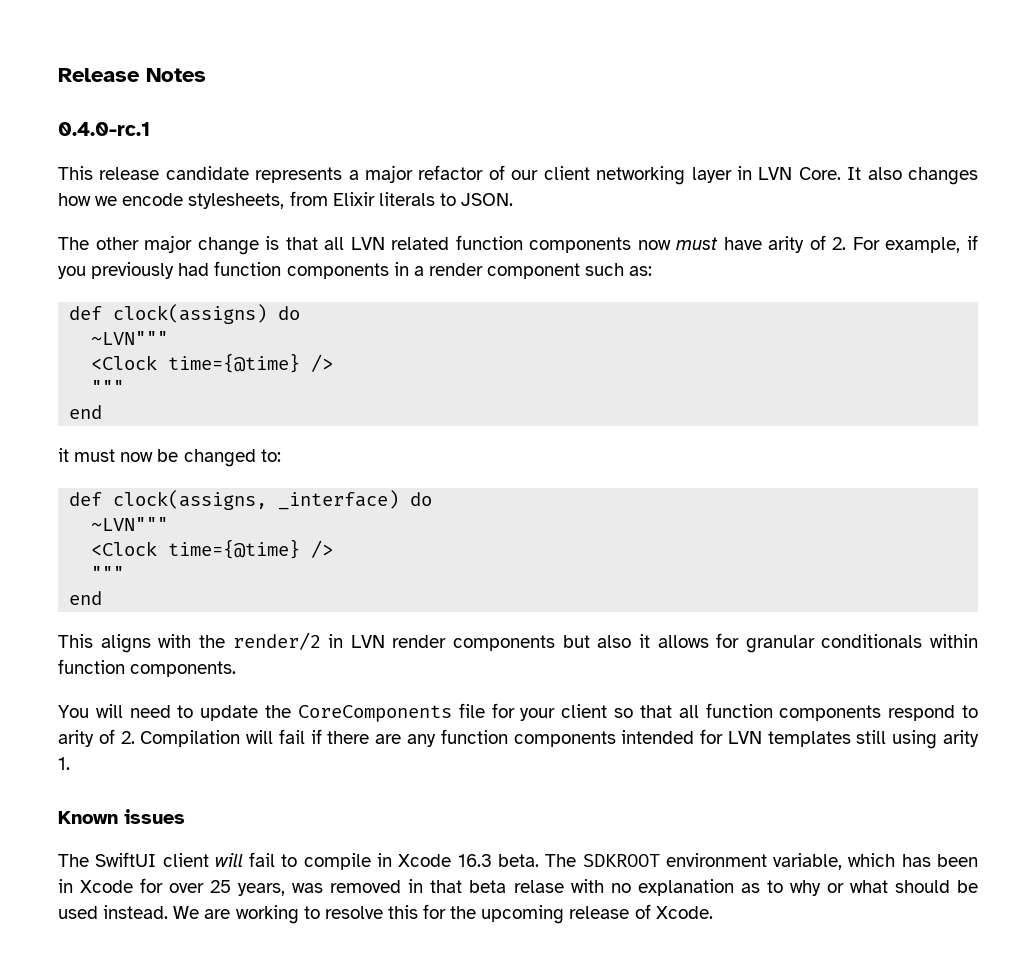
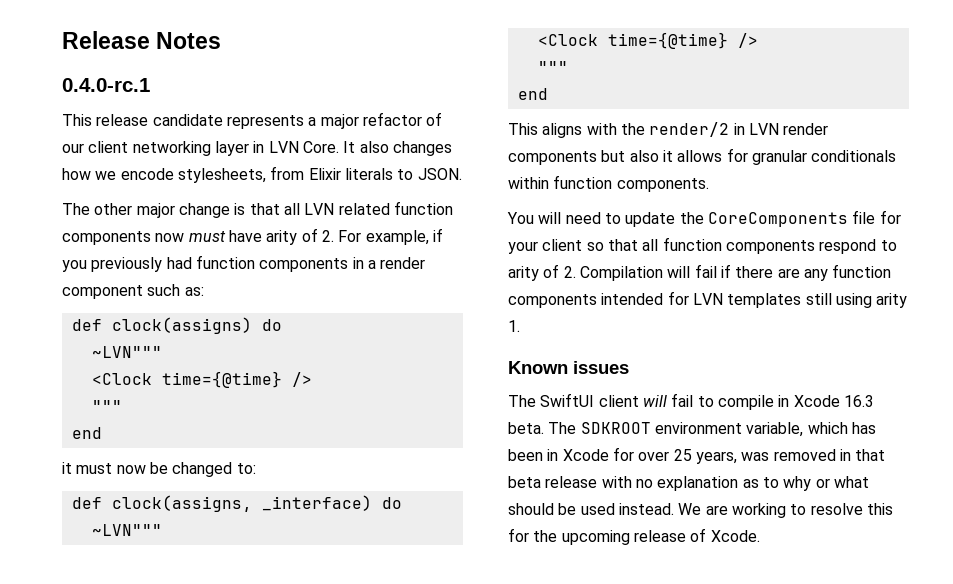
- The SDKROOT environment variable, which has been in Xcode for over 25 years, was removed in that beta relase with no explanation as to why or what should be used instead.
+ The SDKROOT environment variable, which has been in Xcode for over 25 years, was removed in that beta release with no explanation as to why or what should be used instead.

